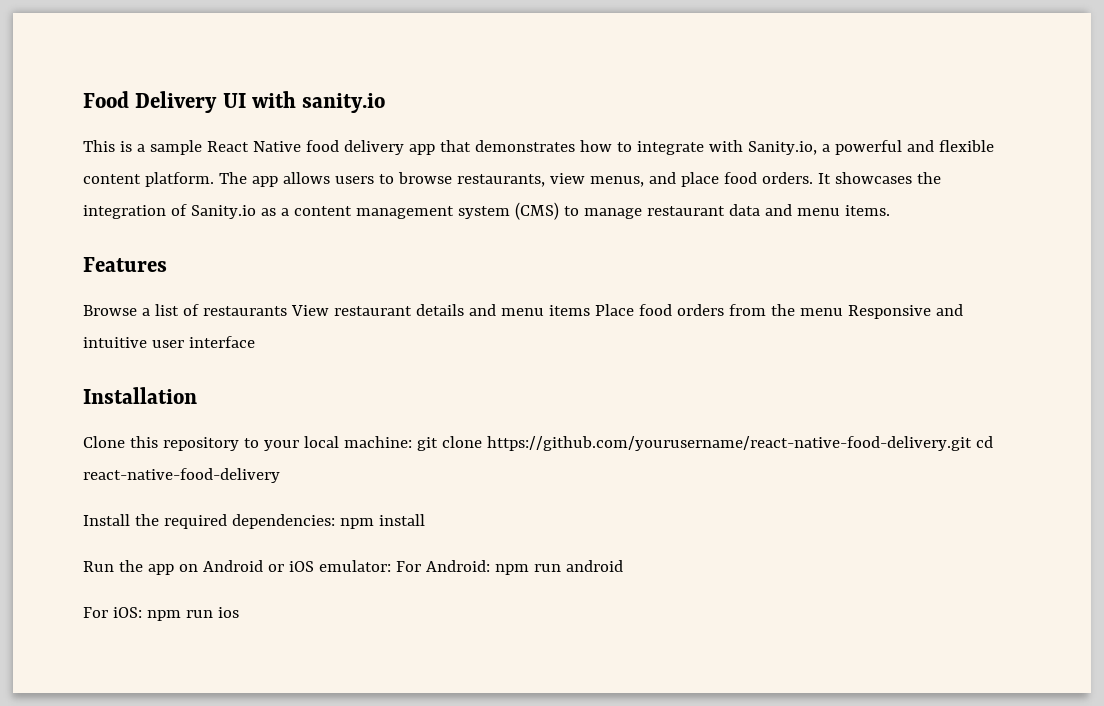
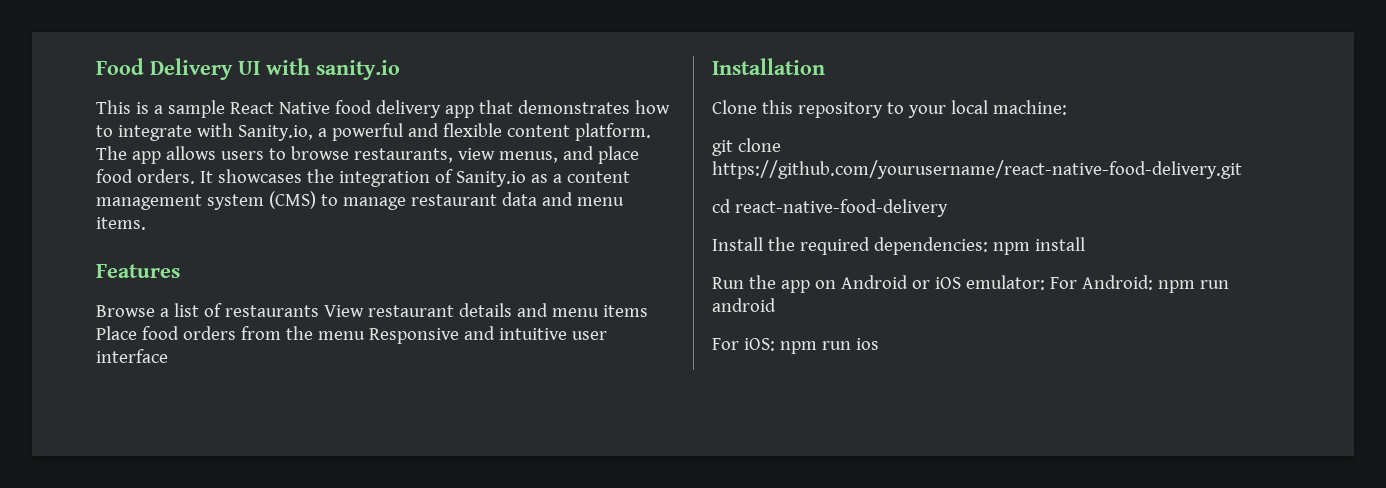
- Clone this repository to your local machine: git clone https://github.com/yourusername/react-native-food-delivery.git cd react-native-food-delivery
+ Clone this repository to your local machine:
+ git clone https://github.com/yourusername/react-native-food-delivery.git
+ cd react-native-food-delivery

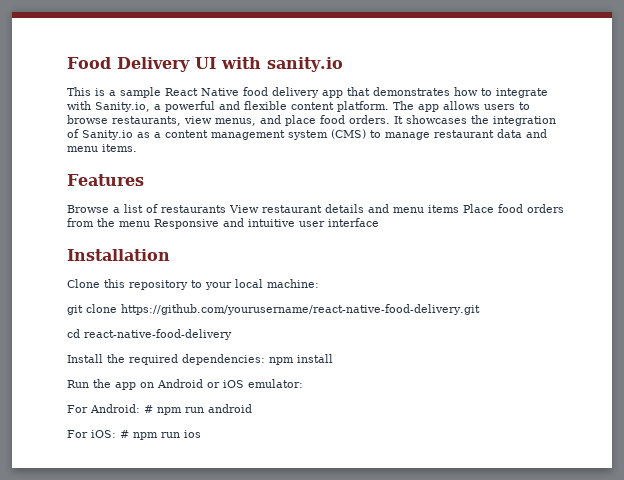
- Run the app on Android or iOS emulator: For Android: npm run android
+ Run the app on Android or iOS emulator:
+ For Android: # npm run android
- For iOS: npm run ios
+ For iOS: # npm run ios

